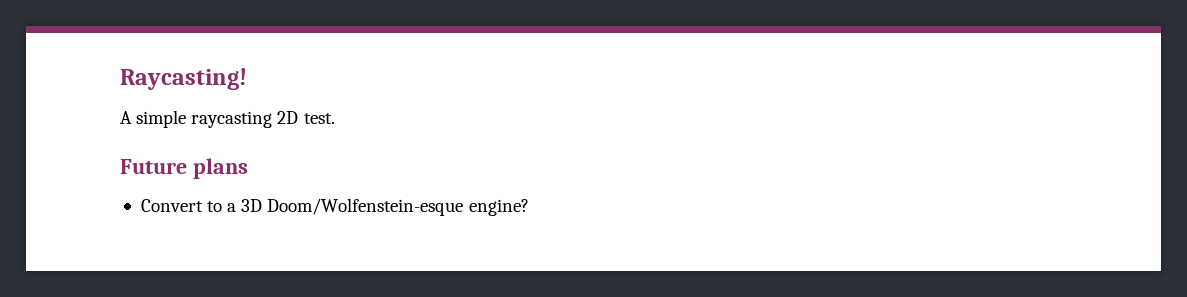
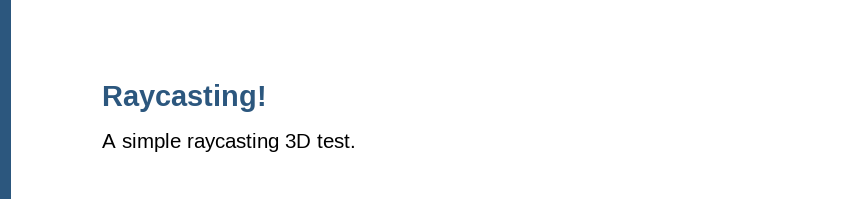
- A simple raycasting 2D test.
+ A simple raycasting 3D test.
- Future plans
- Convert to a 3D Doom/Wolfenstein-esque engine?

